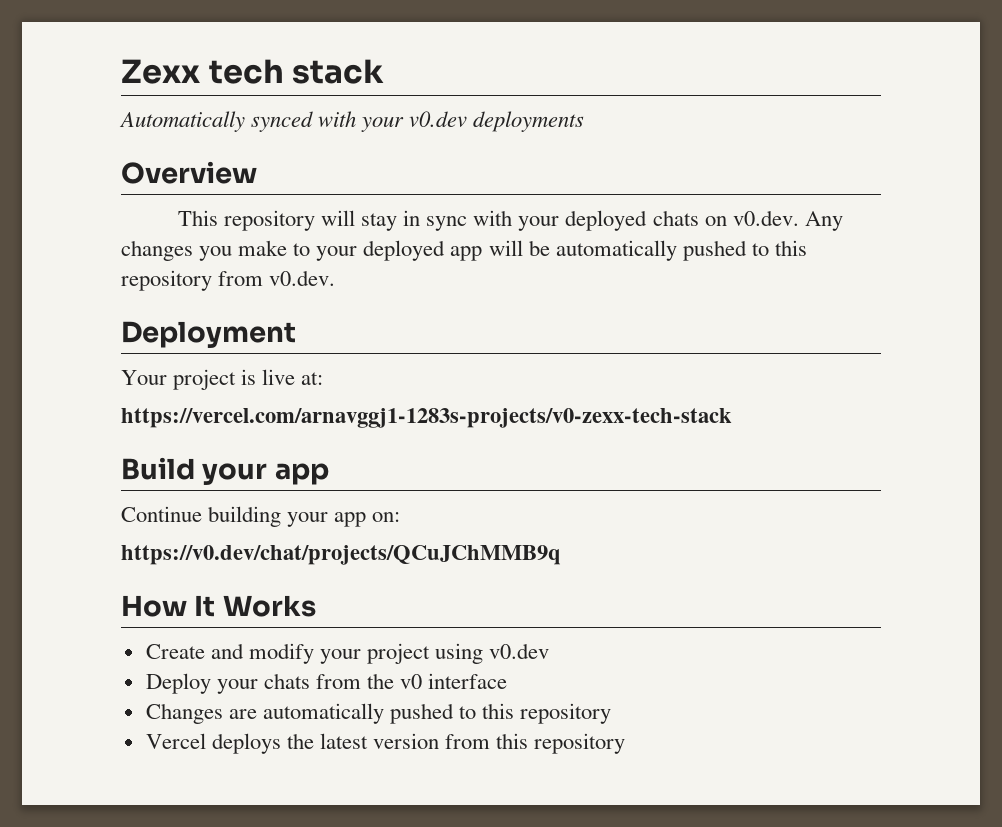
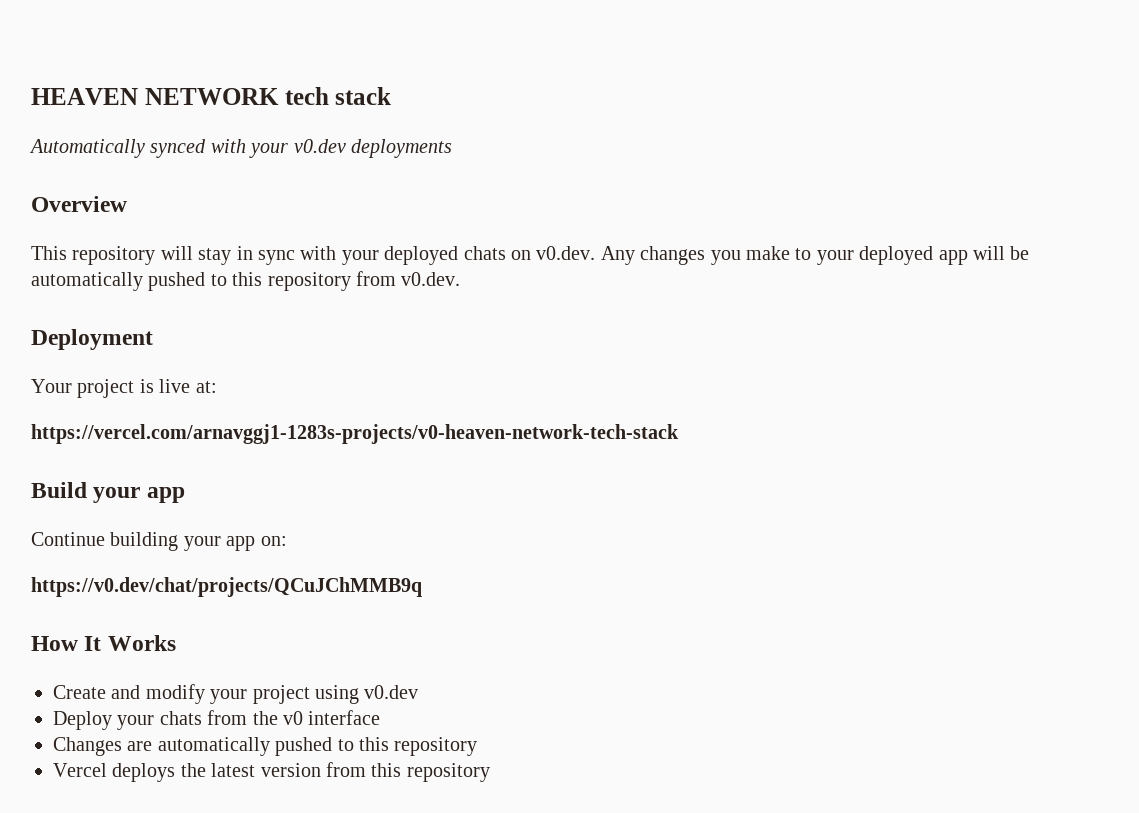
- Zexx tech stack
+ HEAVEN NETWORK tech stack
- https://vercel.com/arnavggj1-1283s-projects/v0-zexx-tech-stack
+ https://vercel.com/arnavggj1-1283s-projects/v0-heaven-network-tech-stack

